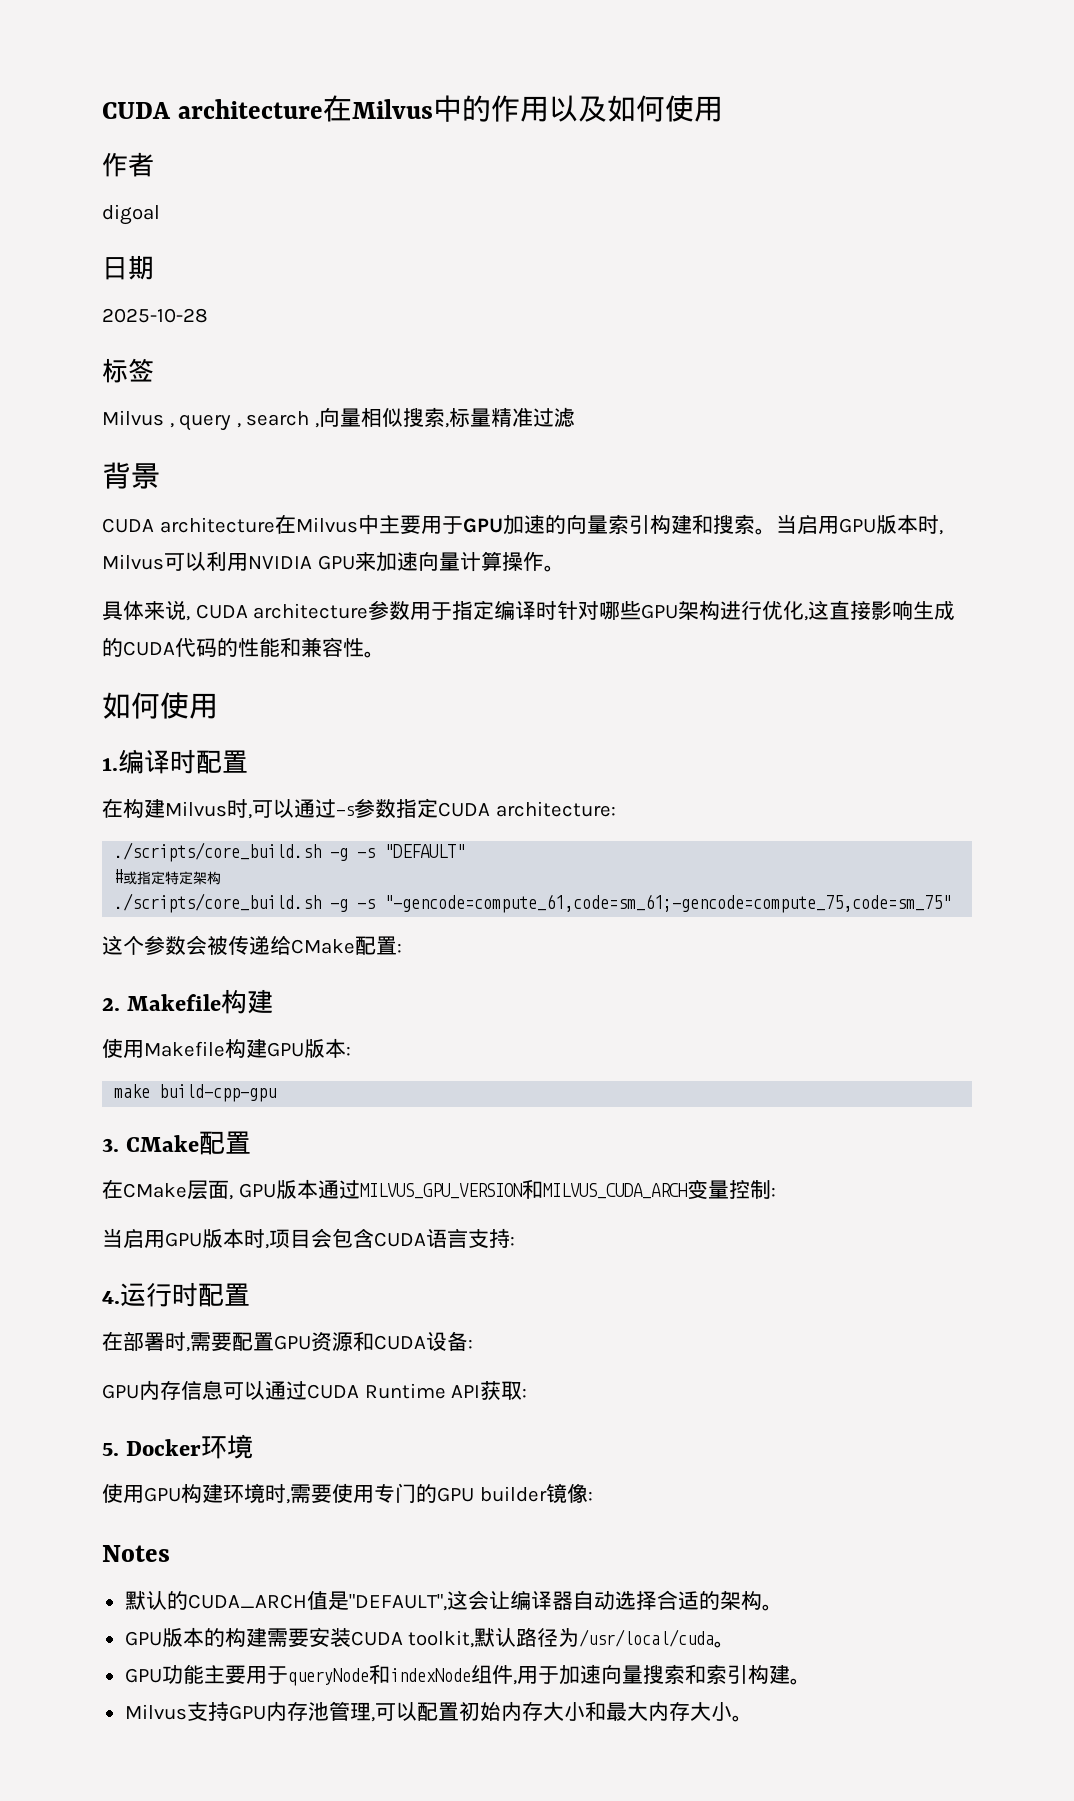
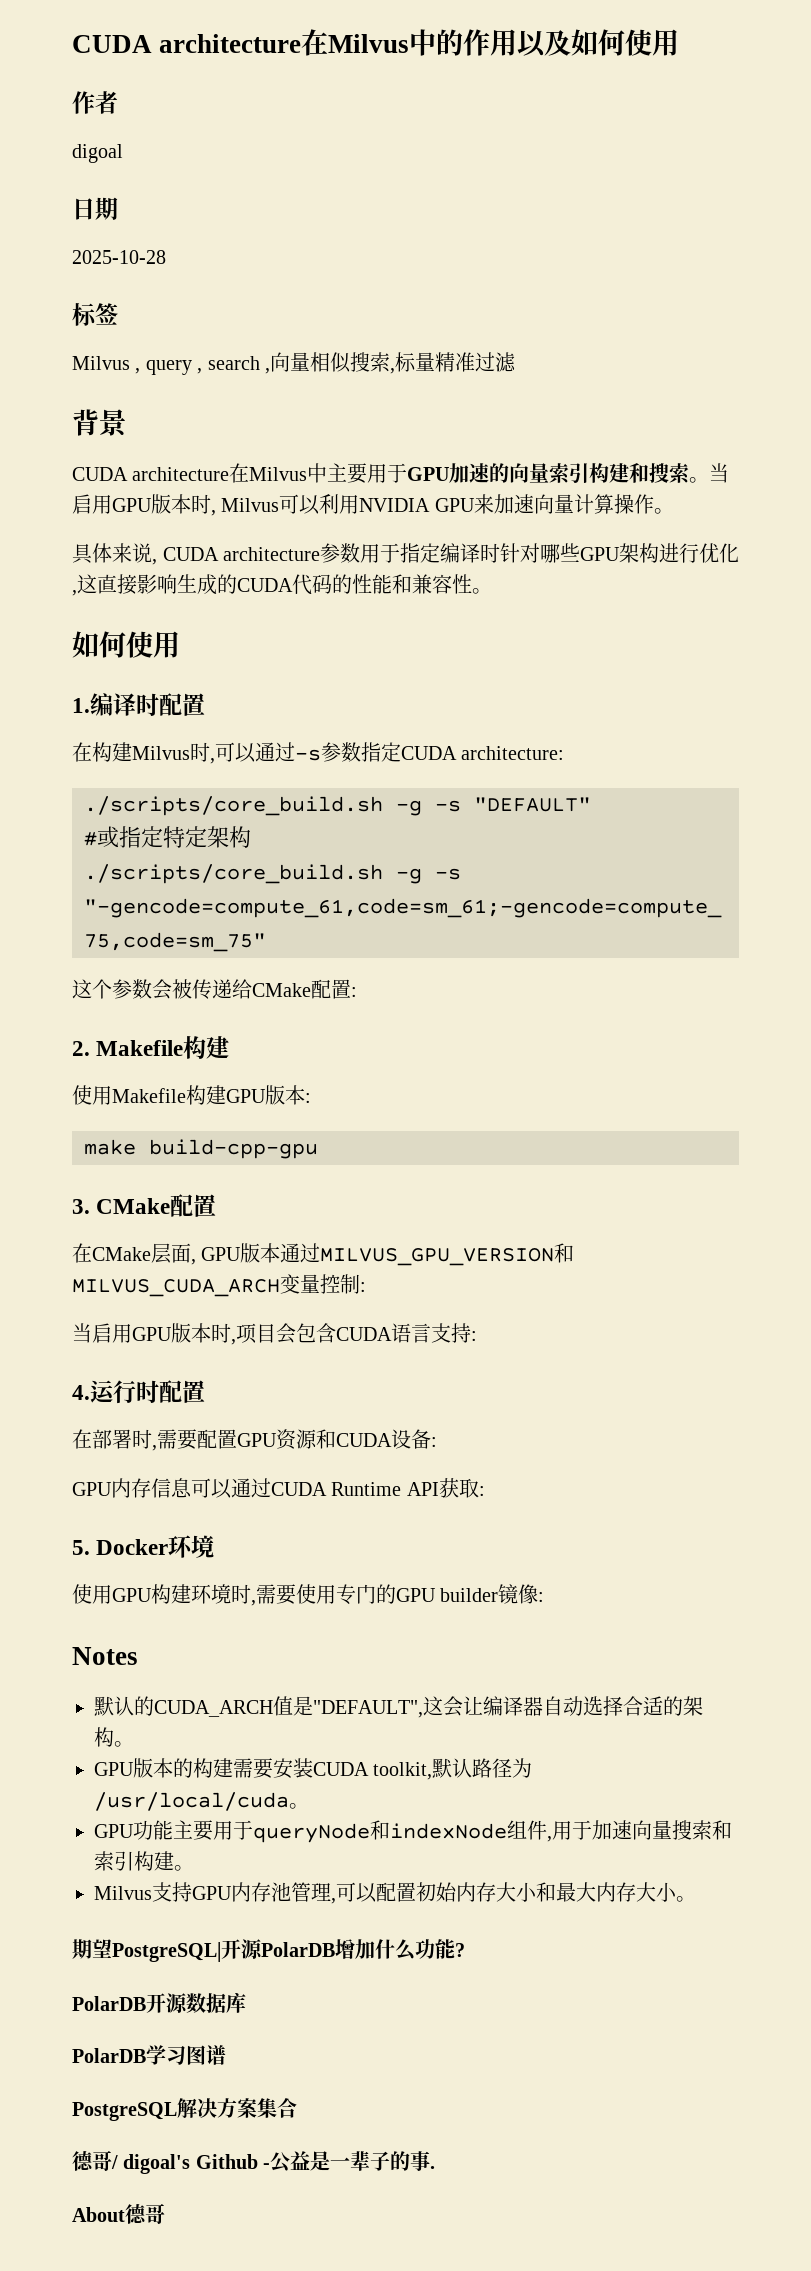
+ 期望PostgreSQL|开源PolarDB增加什么功能?
+ PolarDB开源数据库
+ PolarDB学习图谱
+ PostgreSQL解决方案集合
+ 德哥/ digoal's Github -公益是一辈子的事.
+ About德哥

